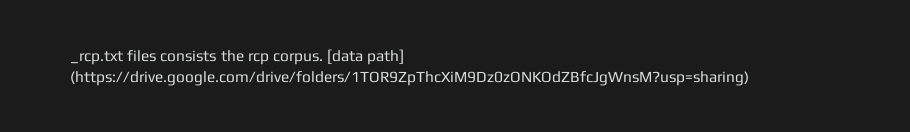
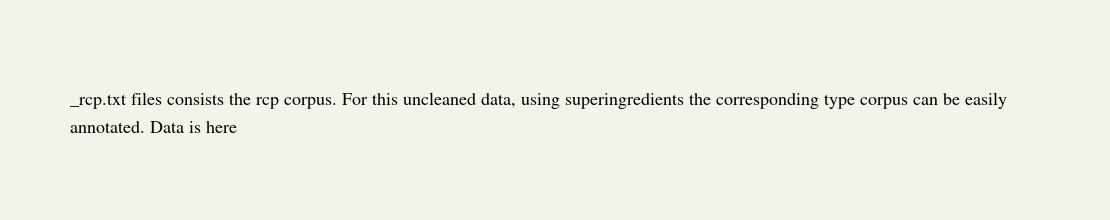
- [data path] (https://drive.google.com/drive/folders/1TOR9ZpThcXiM9Dz0zONKOdZBfcJgWnsM?usp=sharing)
+ For this uncleaned data, using superingredients the corresponding type corpus can be easily annotated. Data is here

